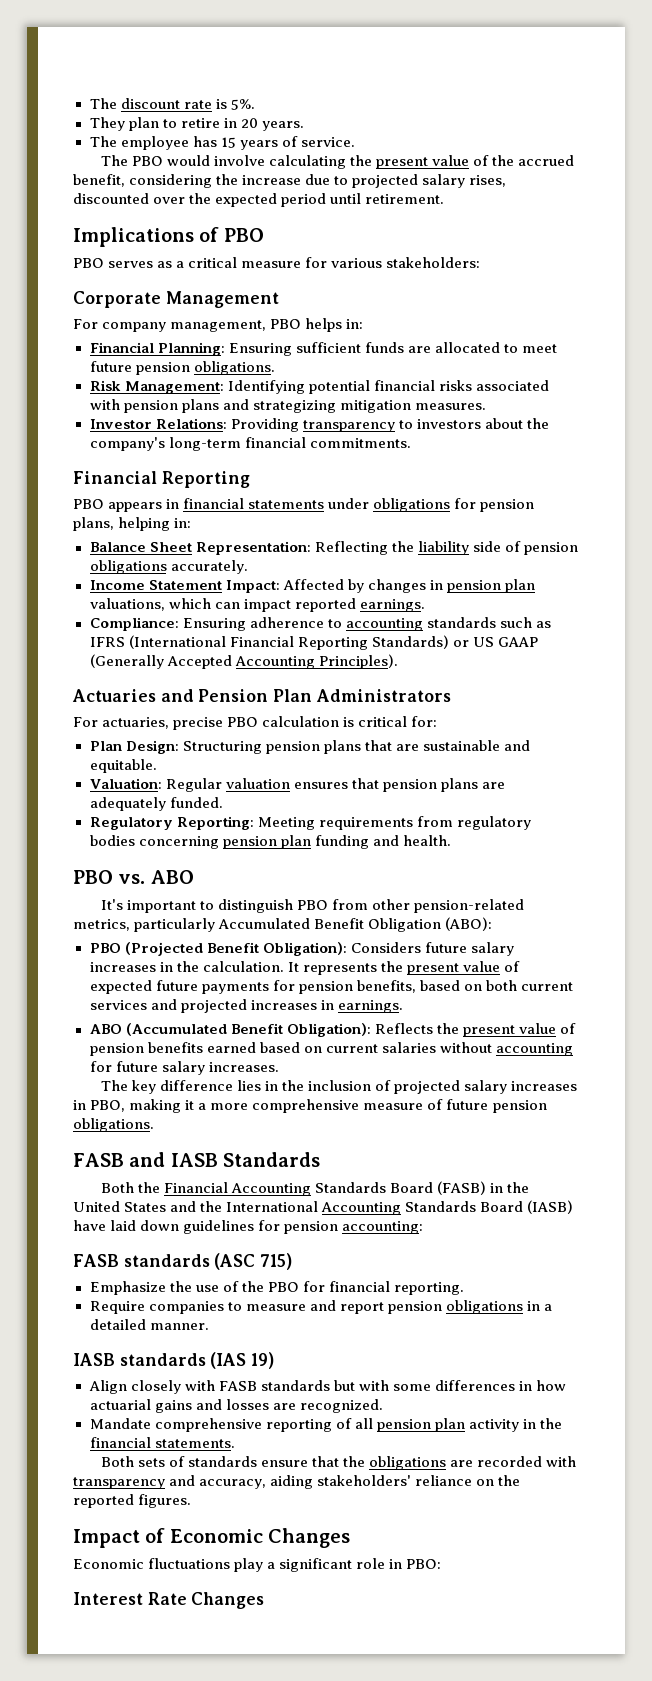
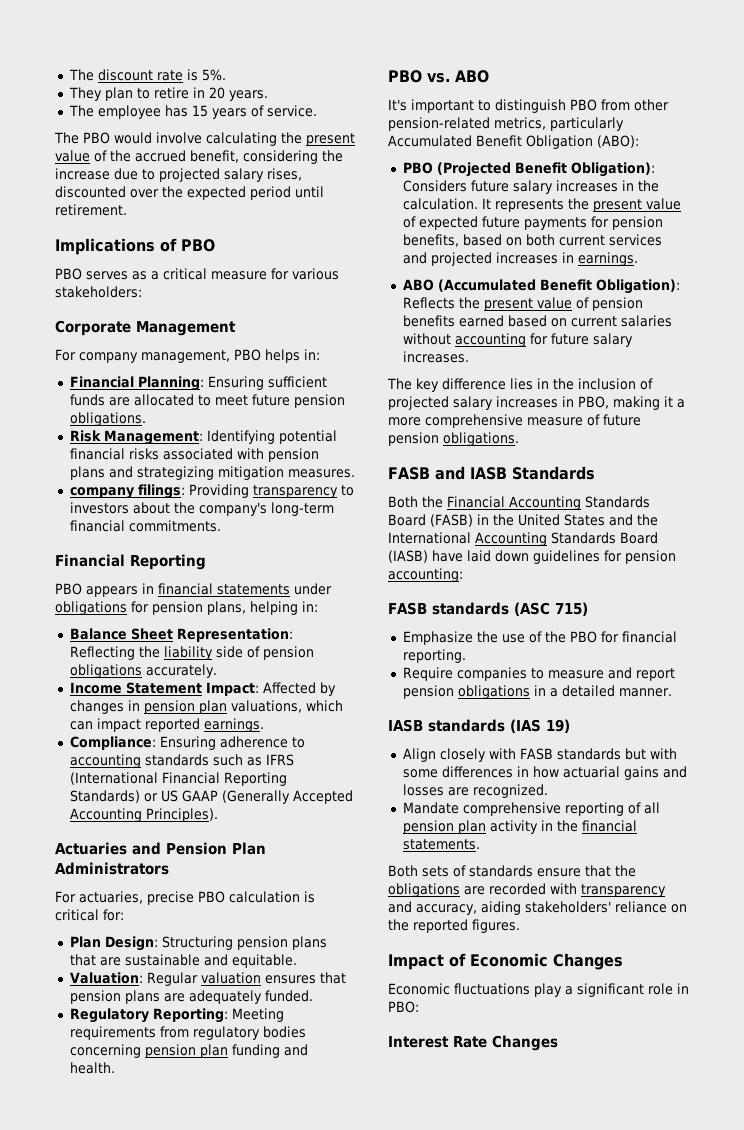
- Investor Relations: Providing transparency to investors about the company's long-term financial commitments.
+ company filings: Providing transparency to investors about the company's long-term financial commitments.

